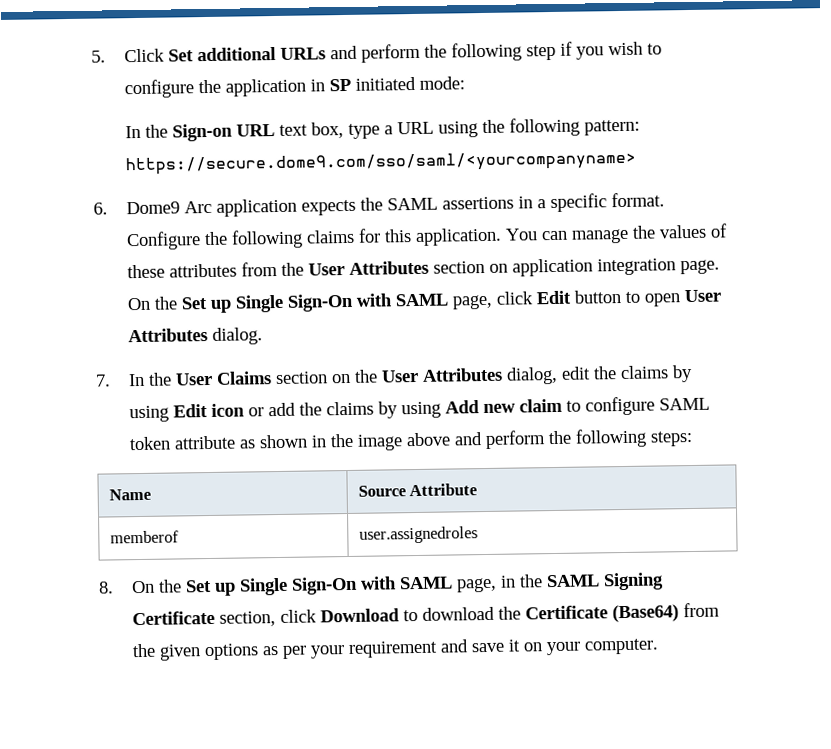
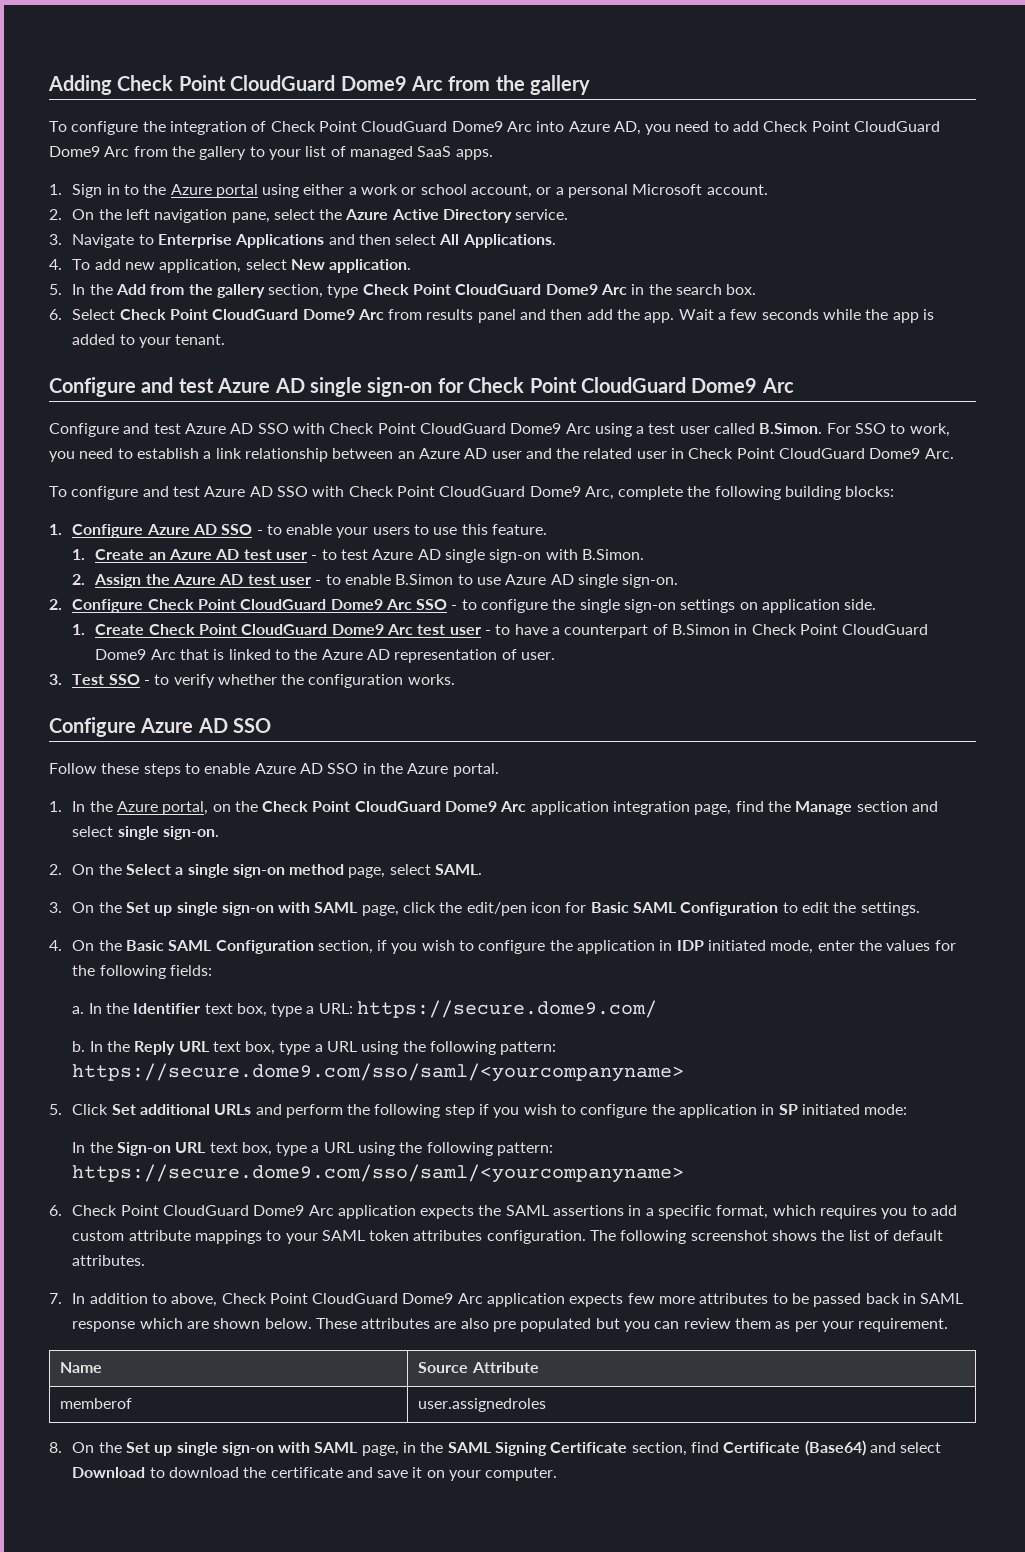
+ Adding Check Point CloudGuard Dome9 Arc from the gallery
+ To configure the integration of Check Point CloudGuard Dome9 Arc into Azure AD, you need to add Check Point CloudGuard Dome9 Arc from the gallery to your list of managed SaaS apps.
+ 1. Sign in to the Azure portal using either a work or school account, or a personal Microsoft account.
+ 2. On the left navigation pane, select the Azure Active Directory service.
+ 3. Navigate to Enterprise Applications and then select All Applications.
+ 4. To add new application, select New application.
+ 5. In the Add from the gallery section, type Check Point CloudGuard Dome9 Arc in the search box.
+ 6. Select Check Point CloudGuard Dome9 Arc from results panel and then add the app. Wait a few seconds while the app is added to your tenant.
+ Configure and test Azure AD single sign-on for Check Point CloudGuard Dome9 Arc
+ Configure and test Azure AD SSO with Check Point CloudGuard Dome9 Arc using a test user called B.Simon. For SSO to work, you need to establish a link relationship between an Azure AD user and the related user in Check Point CloudGuard Dome9 Arc.
+ To configure and test Azure AD SSO with Check Point CloudGuard Dome9 Arc, complete the following building blocks:
+ 1. Configure Azure AD SSO - to enable your users to use this feature.
+ 1. Create an Azure AD test user - to test Azure AD single sign-on with B.Simon.
+ 2. Assign the Azure AD test user - to enable B.Simon to use Azure AD single sign-on.
+ 2. Configure Check Point CloudGuard Dome9 Arc SSO - to configure the single sign-on settings on application side.
+ 1. Create Check Point CloudGuard Dome9 Arc test user - to have a counterpart of B.Simon in Check Point CloudGuard Dome9 Arc that is linked to the Azure AD representation of user.
+ 3. Test SSO - to verify whether the configuration works.
+ Configure Azure AD SSO
+ Follow these steps to enable Azure AD SSO in the Azure portal.
+ 1. In the Azure portal, on the Check Point CloudGuard Dome9 Arc application integration page, find the Manage section and select single sign-on.
+ 2. On the Select a single sign-on method page, select SAML.
+ 3. On the Set up single sign-on with SAML page, click the edit/pen icon for Basic SAML Configuration to edit the settings.
+ 4. On the Basic SAML Configuration section, if you wish to configure the application in IDP initiated mode, enter the values for the following fields:
+ a. In the Identifier text box, type a URL: https://secure.dome9.com/
+ b. In the Reply URL text box, type a URL using the following pattern: https://secure.dome9.com/sso/saml/<yourcompanyname>
- 6. Dome9 Arc application expects the SAML assertions in a specific format. Configure the following claims for this application. You can manage the values of these attributes from the User Attributes section on application integration page. On the Set up Single Sign-On with SAML page, click Edit button to open User Attributes dialog.
- 7. In the User Claims section on the User Attributes dialog, edit the claims by using Edit icon or add the claims by using Add new claim to configure SAML token attribute as shown in the image above and perform the following steps:
+ 6. Check Point CloudGuard Dome9 Arc application expects the SAML assertions in a specific format, which requires you to add custom attribute mappings to your SAML token attributes configuration. The following screenshot shows the list of default attributes.
+ 7. In addition to above, Check Point CloudGuard Dome9 Arc application expects few more attributes to be passed back in SAML response which are shown below. These attributes are also pre populated but you can review them as per your requirement.
- 8. On the Set up Single Sign-On with SAML page, in the SAML Signing Certificate section, click Download to download the Certificate (Base64) from the given options as per your requirement and save it on your computer.
+ 8. On the Set up single sign-on with SAML page, in the SAML Signing Certificate section, find Certificate (Base64) and select Download to download the certificate and save it on your computer.

